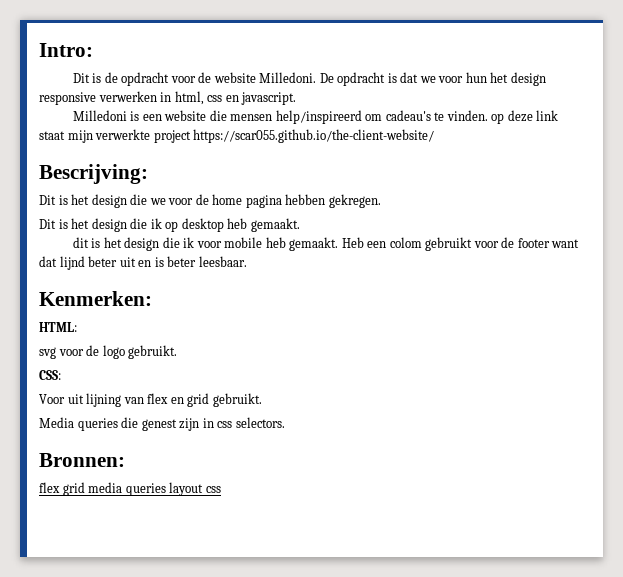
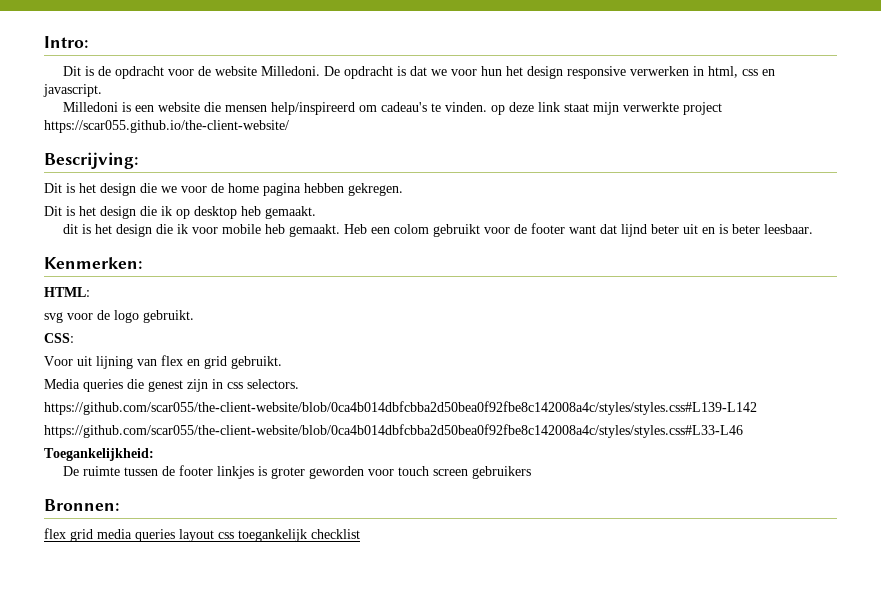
+ https://github.com/scar055/the-client-website/blob/0ca4b014dbfcbba2d50bea0f92fbe8c142008a4c/styles/styles.css#L139-L142
+ https://github.com/scar055/the-client-website/blob/0ca4b014dbfcbba2d50bea0f92fbe8c142008a4c/styles/styles.css#L33-L46
+ Toegankelijkheid:
+ De ruimte tussen de footer linkjes is groter geworden voor touch screen gebruikers
- flex grid media queries layout css
+ flex grid media queries layout css toegankelijk checklist

